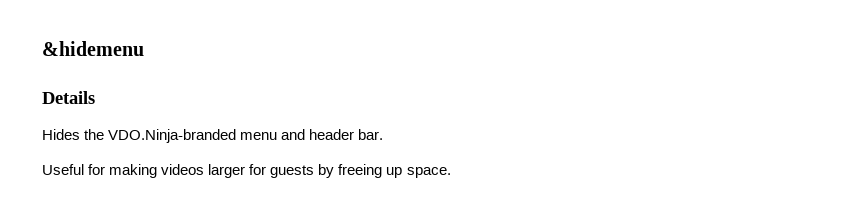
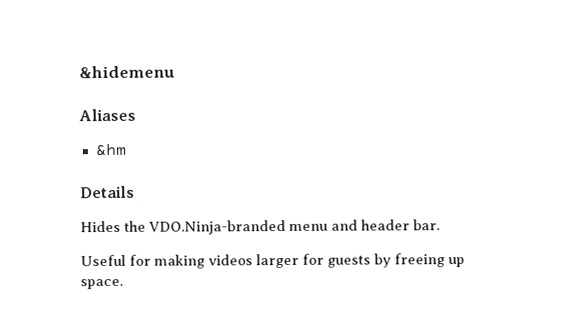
+ Aliases
+ &hm

